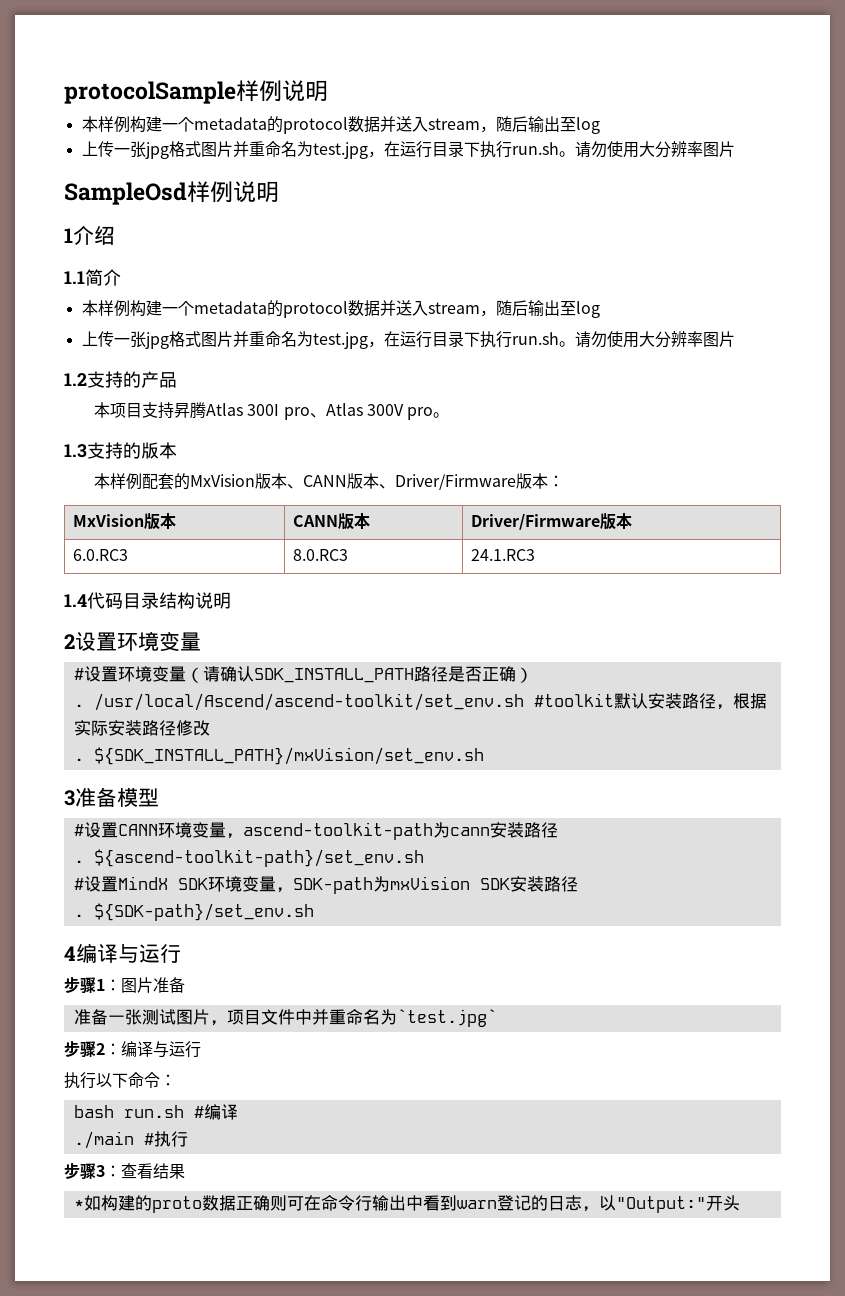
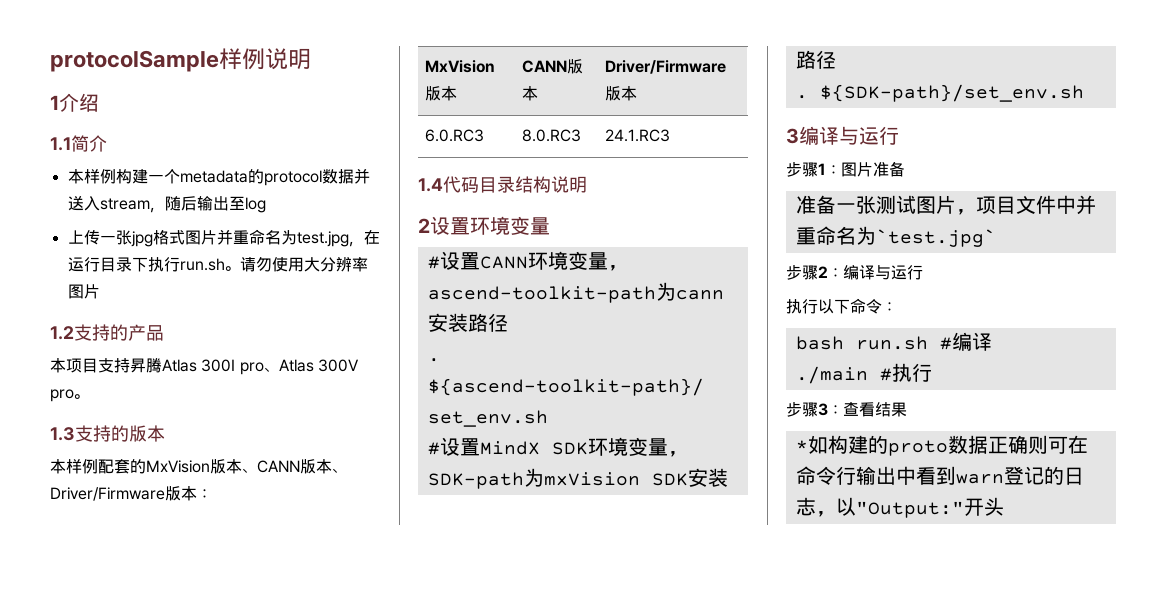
  protocolSample样例说明
- 本样例构建一个metadata的protocol数据并送入stream，随后输出至log
- 上传一张jpg格式图片并重命名为test.jpg，在运行目录下执行run.sh。请勿使用大分辨率图片
- SampleOsd样例说明
- #设置环境变量（请确认SDK_INSTALL_PATH路径是否正确）
- . /usr/local/Ascend/ascend-toolkit/set_env.sh #toolkit默认安装路径，根据实际安装路径修改
- . ${SDK_INSTALL_PATH}/mxVision/set_env.sh
- 3准备模型
- 4编译与运行
+ 3编译与运行

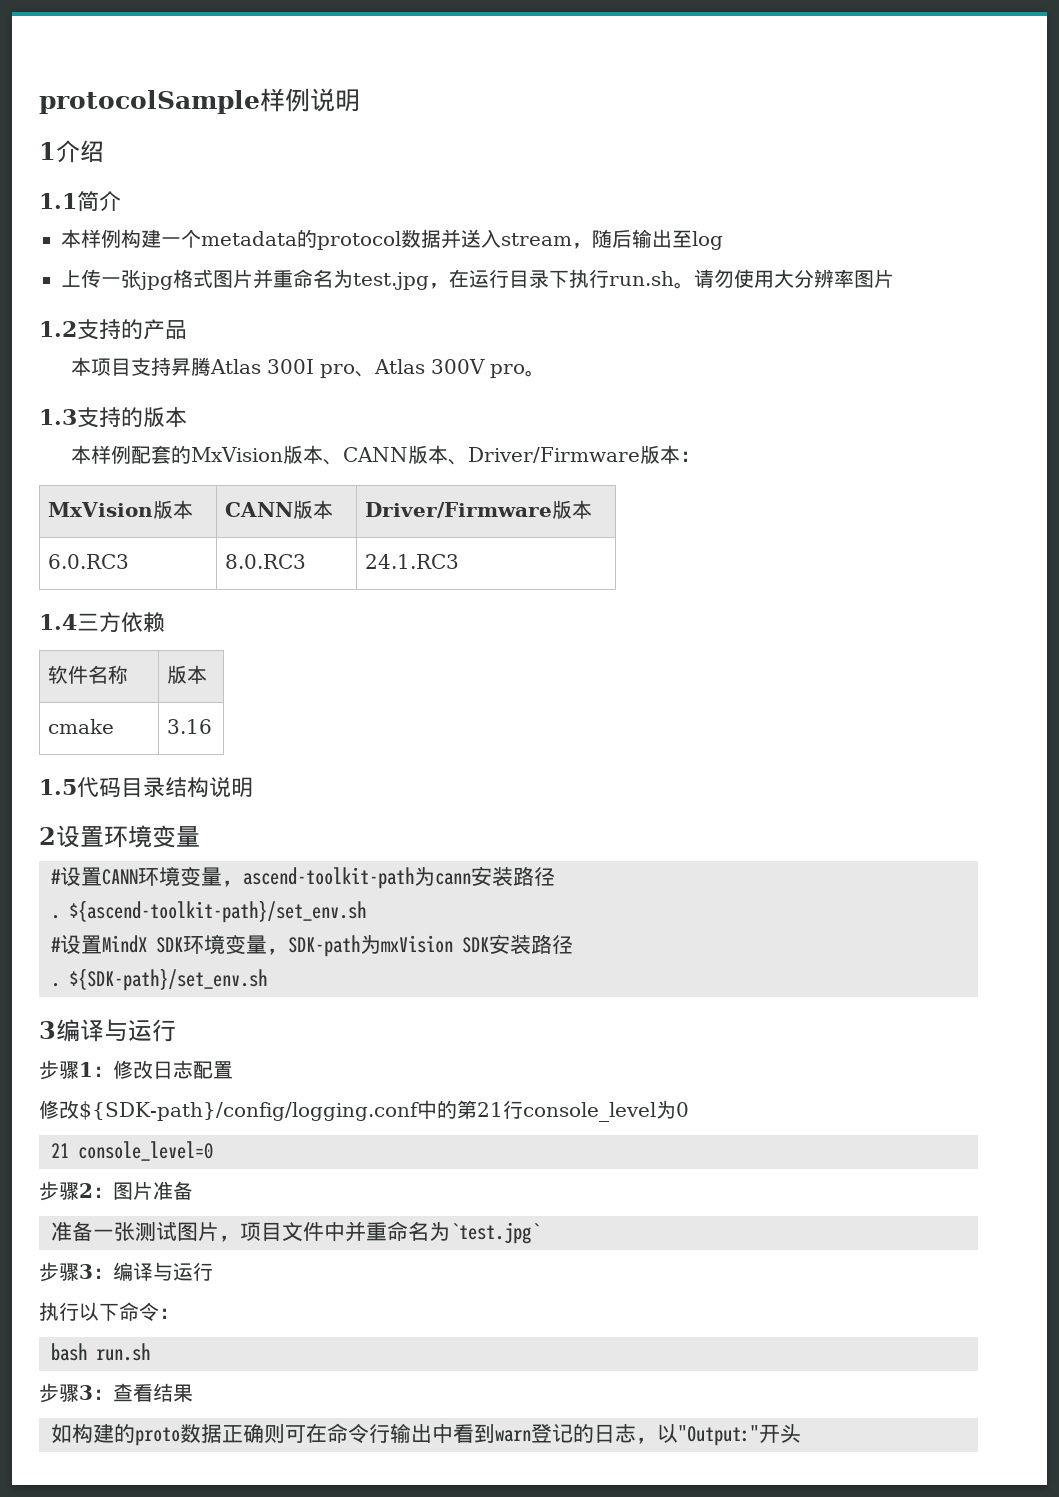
- 1.4代码目录结构说明
+ 1.4三方依赖
+ 软件名称 | 版本
+ cmake | 3.16
+ 1.5代码目录结构说明
- 步骤1：图片准备
+ 步骤1：修改日志配置
+ 修改${SDK-path}/config/logging.conf中的第21行console_level为0
+ 21 console_level=0
+ 步骤2：图片准备
- 步骤2：编译与运行
+ 步骤3：编译与运行
- bash run.sh #编译
- ./main #执行
+ bash run.sh
- *如构建的proto数据正确则可在命令行输出中看到warn登记的日志，以"Output:"开头
+ 如构建的proto数据正确则可在命令行输出中看到warn登记的日志，以"Output:"开头

